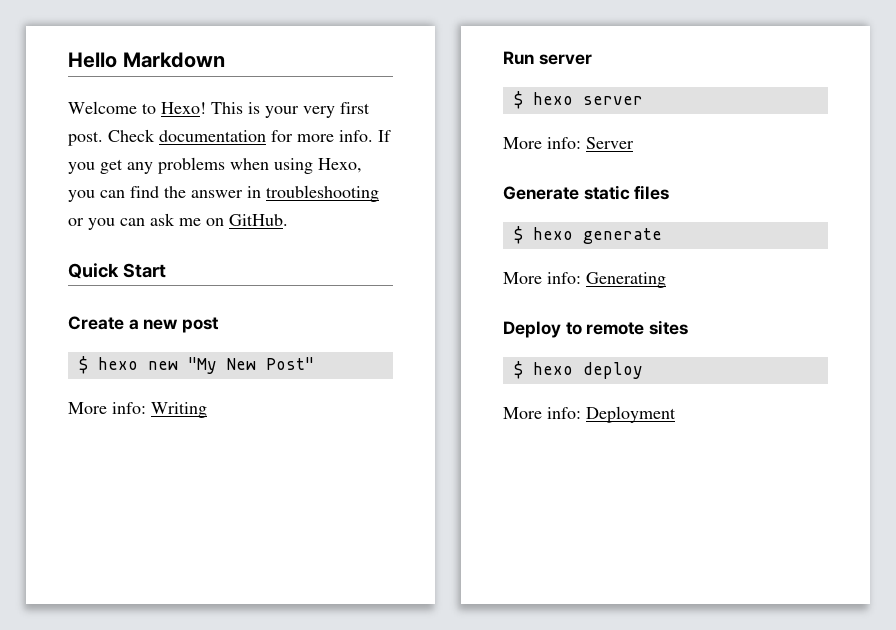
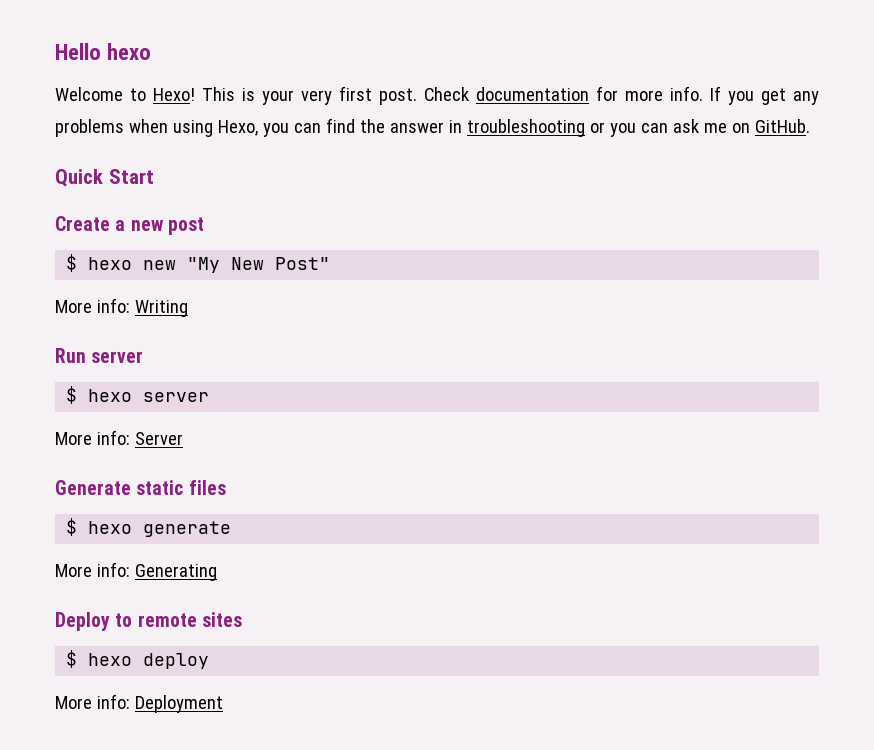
- Hello Markdown
+ Hello hexo

